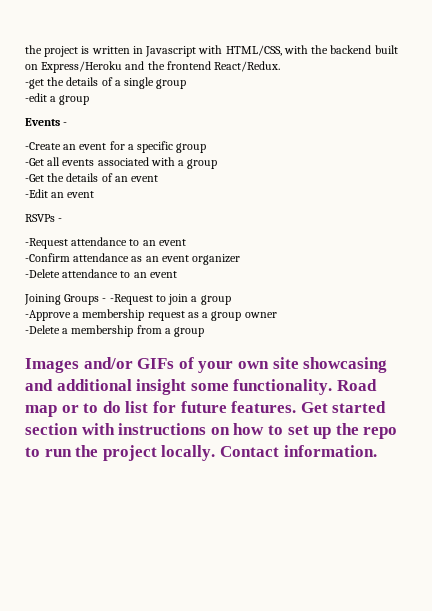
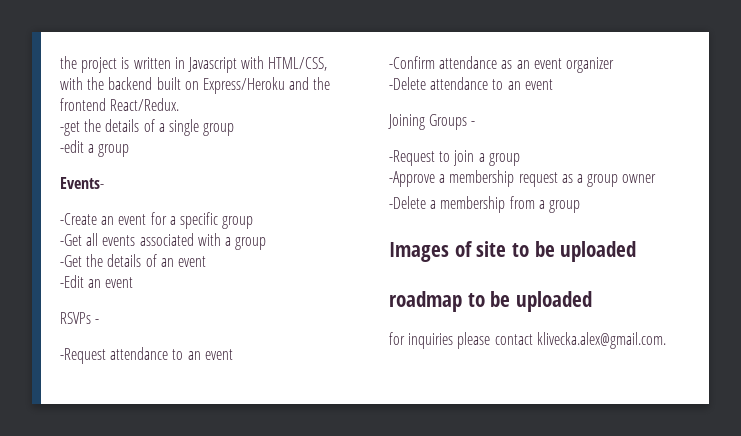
- Events -
+ Events-
- Joining Groups - -Request to join a group
+ Joining Groups -
+ -Request to join a group
- Images and/or GIFs of your own site showcasing and additional insight some functionality. Road map or to do list for future features. Get started section with instructions on how to set up the repo to run the project locally. Contact information.
+ Images of site to be uploaded
+ roadmap to be uploaded
+ for inquiries please contact klivecka.alex@gmail.com.

